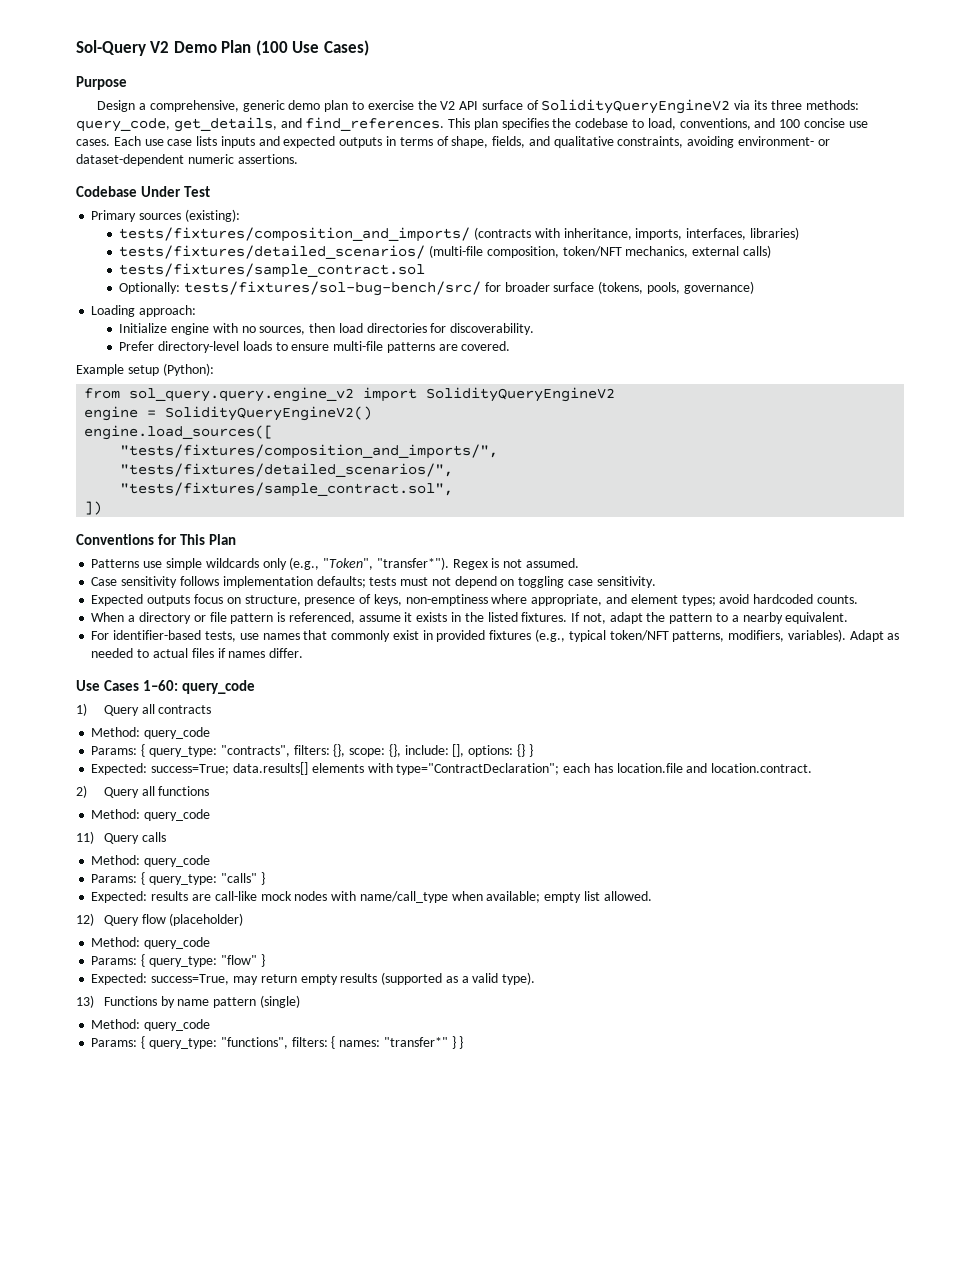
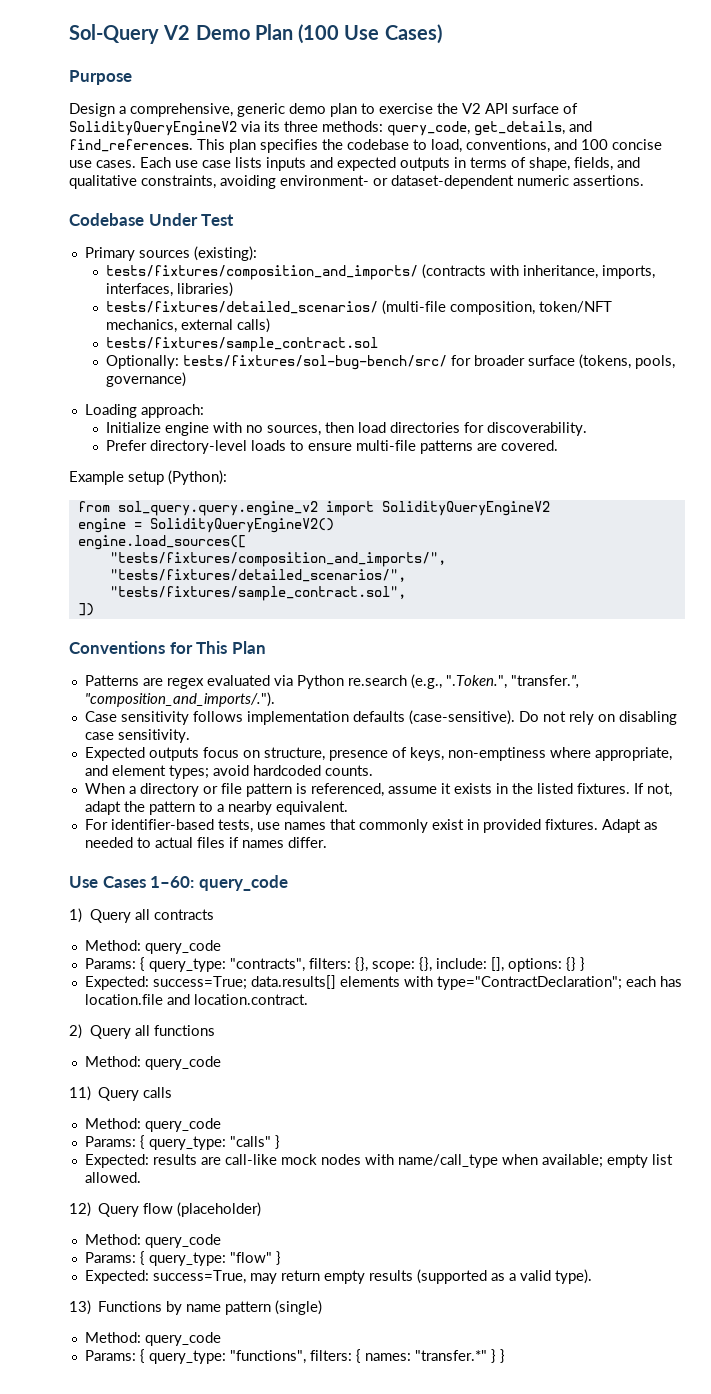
- Patterns use simple wildcards only (e.g., "Token", "transfer*"). Regex is not assumed.
- Case sensitivity follows implementation defaults; tests must not depend on toggling case sensitivity.
+ Patterns are regex evaluated via Python re.search (e.g., ".Token.", "transfer.", "composition_and_imports/.").
+ Case sensitivity follows implementation defaults (case-sensitive). Do not rely on disabling case sensitivity.
- For identifier-based tests, use names that commonly exist in provided fixtures (e.g., typical token/NFT patterns, modifiers, variables).
+ For identifier-based tests, use names that commonly exist in provided fixtures.
- Params: { query_type: "functions", filters: { names: "transfer*" } }
+ Params: { query_type: "functions", filters: { names: "transfer.*" } }

